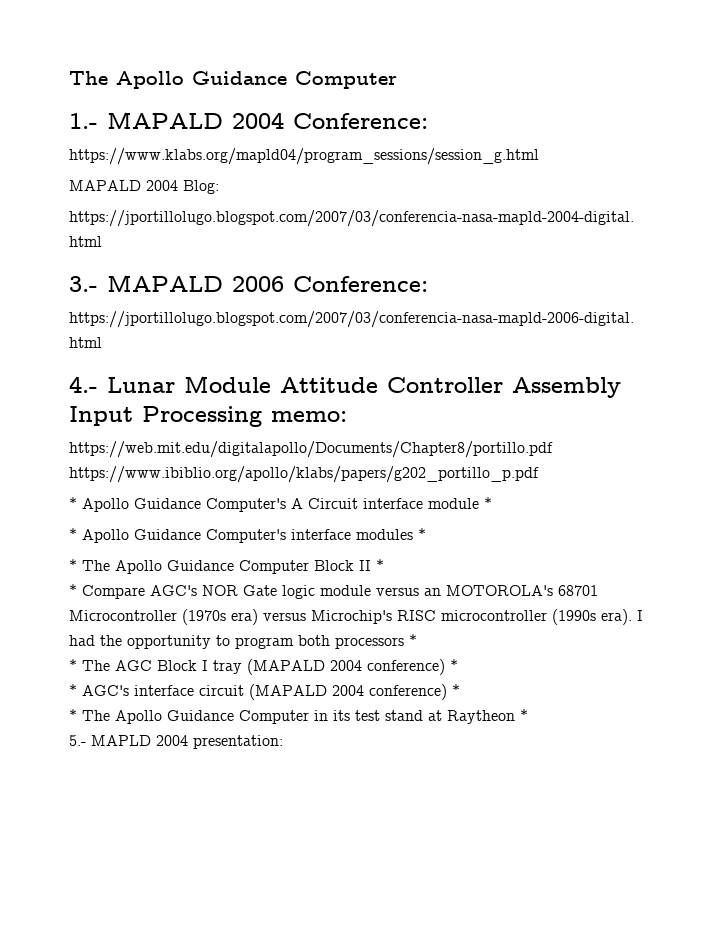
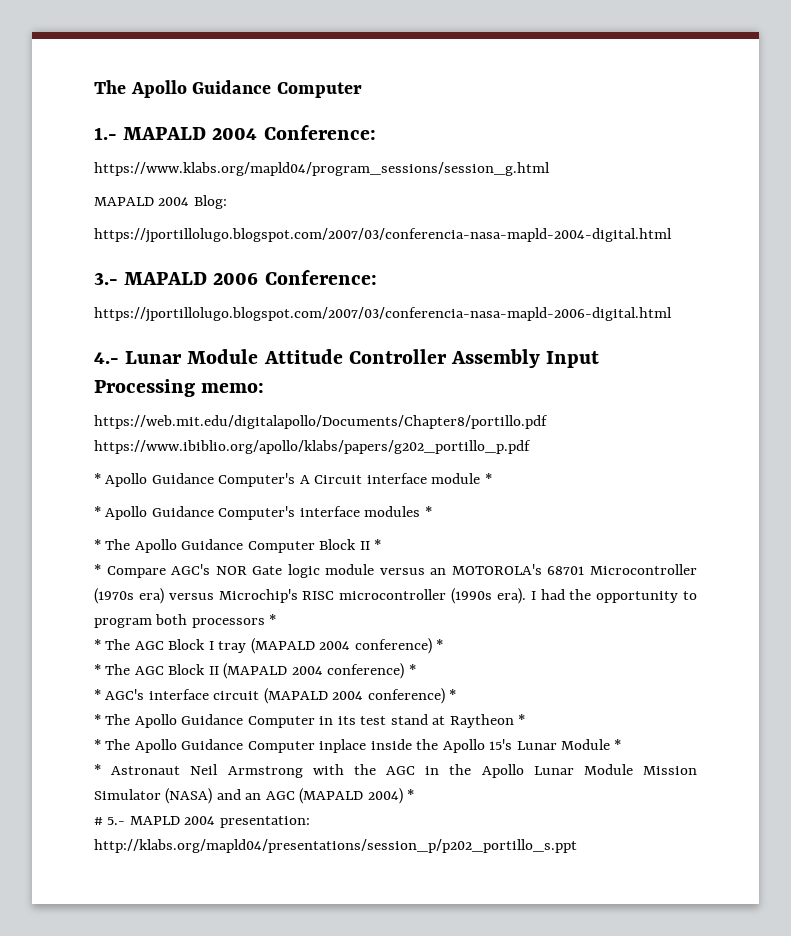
+ * The AGC Block II (MAPALD 2004 conference) *
- 5.- MAPLD 2004 presentation:
+ * The Apollo Guidance Computer inplace inside the Apollo 15's Lunar Module *
+ * Astronaut Neil Armstrong with the AGC in the Apollo Lunar Module Mission Simulator (NASA) and an AGC (MAPALD 2004) *
+ # 5.- MAPLD 2004 presentation: http://klabs.org/mapld04/presentations/session_p/p202_portillo_s.ppt

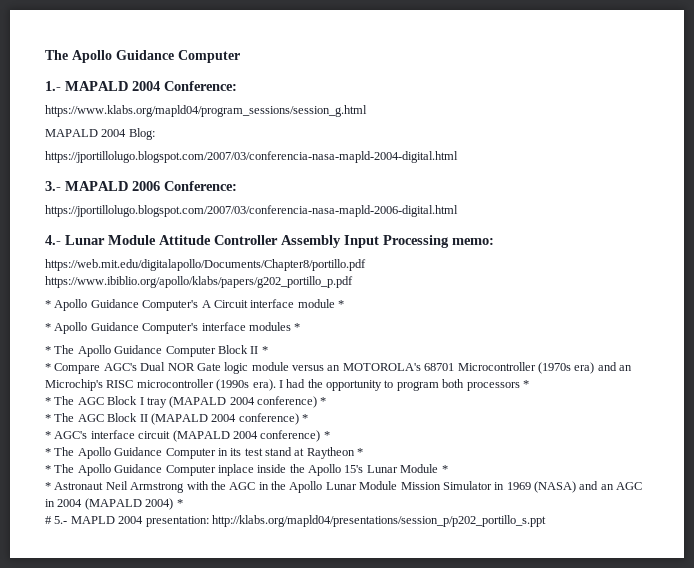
- * Compare AGC's NOR Gate logic module versus an MOTOROLA's 68701 Microcontroller (1970s era) versus Microchip's RISC microcontroller (1990s era).
+ * Compare AGC's Dual NOR Gate logic module versus an MOTOROLA's 68701 Microcontroller (1970s era) and an Microchip's RISC microcontroller (1990s era).
- * Astronaut Neil Armstrong with the AGC in the Apollo Lunar Module Mission Simulator (NASA) and an AGC (MAPALD 2004) *
+ * Astronaut Neil Armstrong with the AGC in the Apollo Lunar Module Mission Simulator in 1969 (NASA) and an AGC in 2004 (MAPALD 2004) *

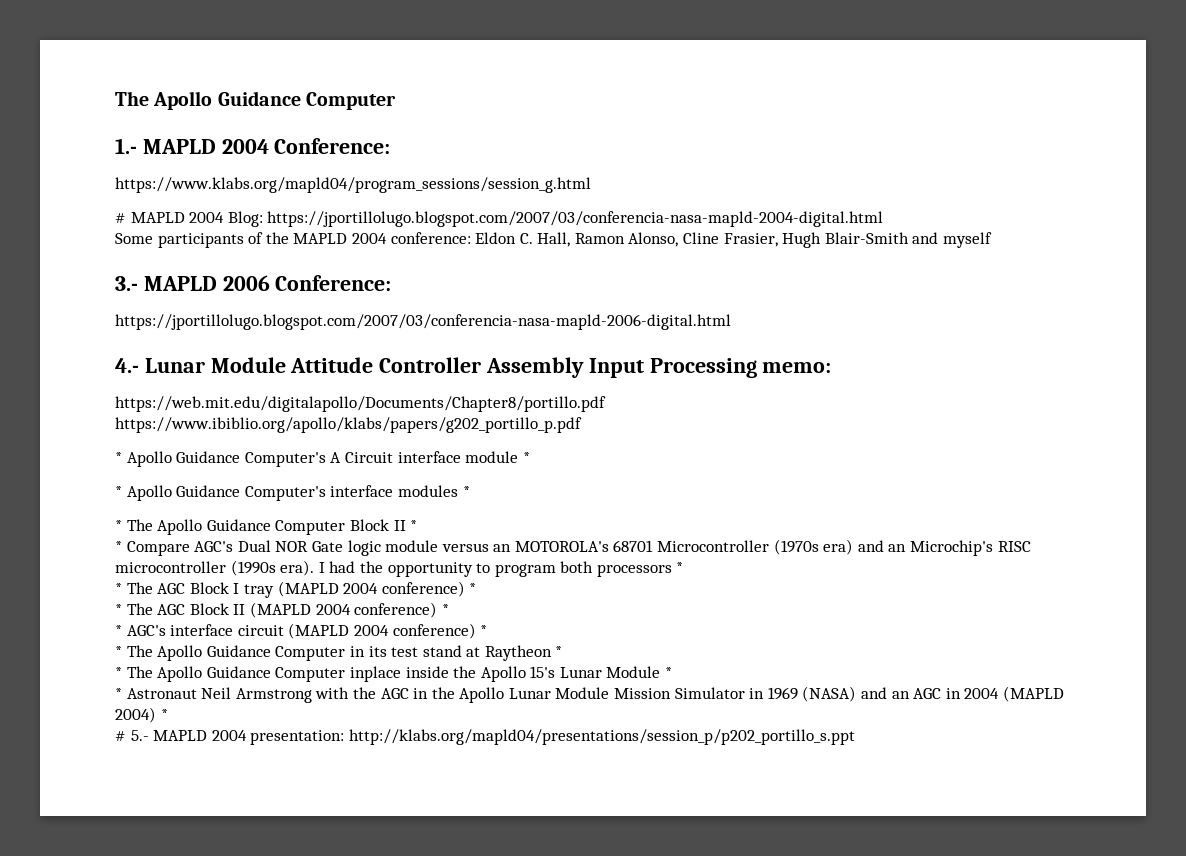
- 1.- MAPALD 2004 Conference:
+ 1.- MAPLD 2004 Conference:
- MAPALD 2004 Blog:
- https://jportillolugo.blogspot.com/2007/03/conferencia-nasa-mapld-2004-digital.html
+ # MAPLD 2004 Blog: https://jportillolugo.blogspot.com/2007/03/conferencia-nasa-mapld-2004-digital.html
+ Some participants of the MAPLD 2004 conference: Eldon C. Hall, Ramon Alonso, Cline Frasier, Hugh Blair-Smith and myself
- 3.- MAPALD 2006 Conference:
+ 3.- MAPLD 2006 Conference:
- * The AGC Block I tray (MAPALD 2004 conference) *
+ * The AGC Block I tray (MAPLD 2004 conference) *
- * The AGC Block II (MAPALD 2004 conference) *
+ * The AGC Block II (MAPLD 2004 conference) *
- * AGC's interface circuit (MAPALD 2004 conference) *
+ * AGC's interface circuit (MAPLD 2004 conference) *
- * Astronaut Neil Armstrong with the AGC in the Apollo Lunar Module Mission Simulator in 1969 (NASA) and an AGC in 2004 (MAPALD 2004) *
+ * Astronaut Neil Armstrong with the AGC in the Apollo Lunar Module Mission Simulator in 1969 (NASA) and an AGC in 2004 (MAPLD 2004) *

